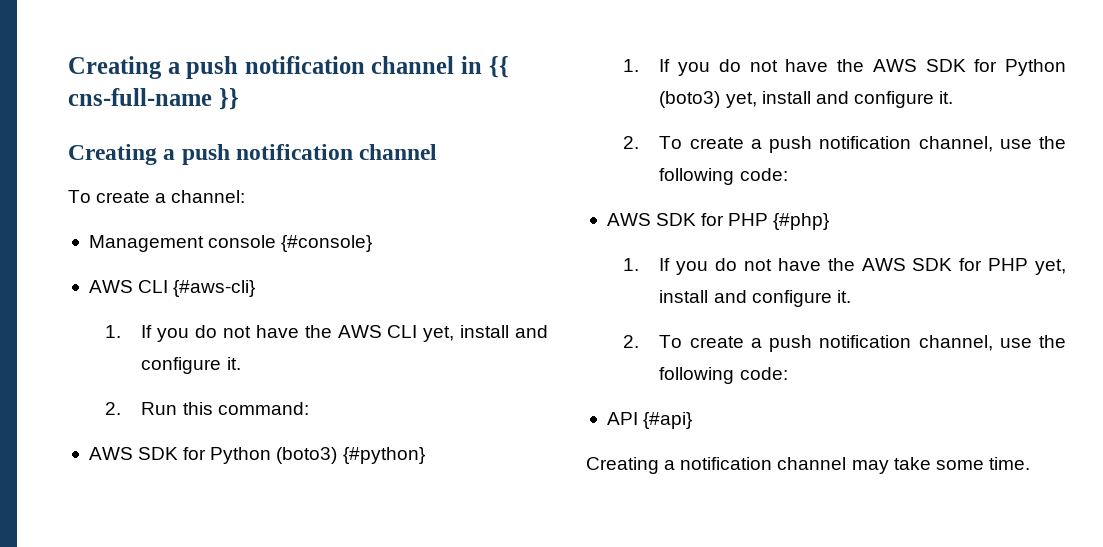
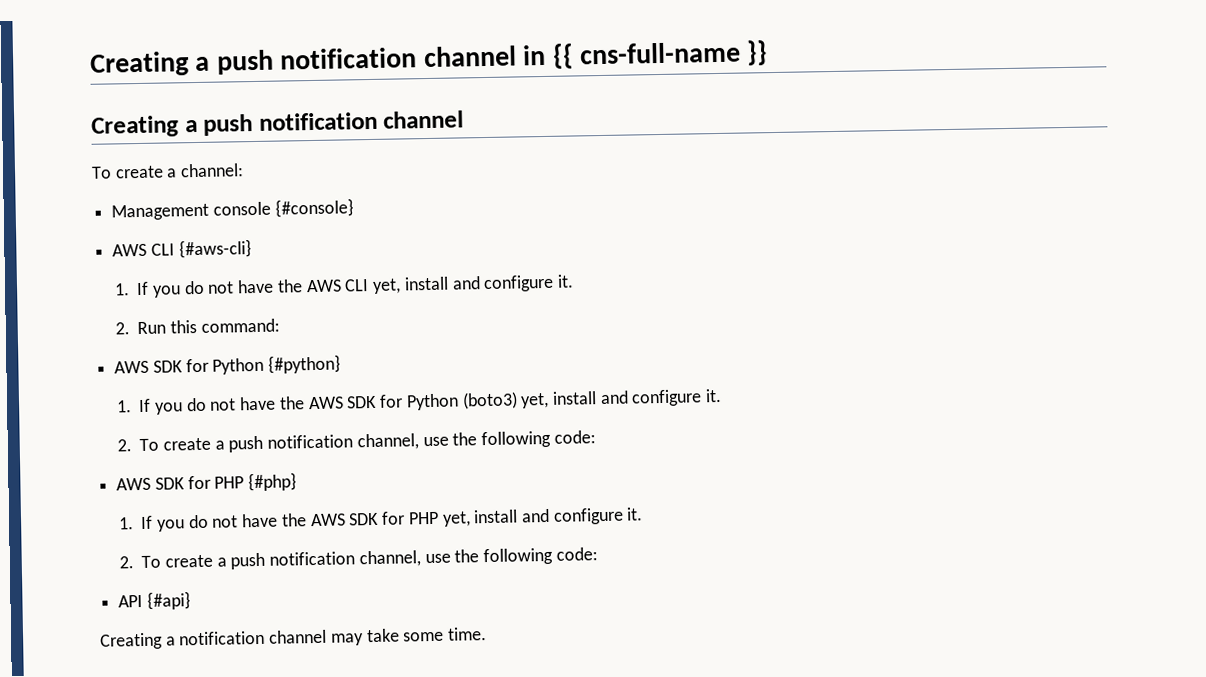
- AWS SDK for Python (boto3) {#python}
+ AWS SDK for Python {#python}

